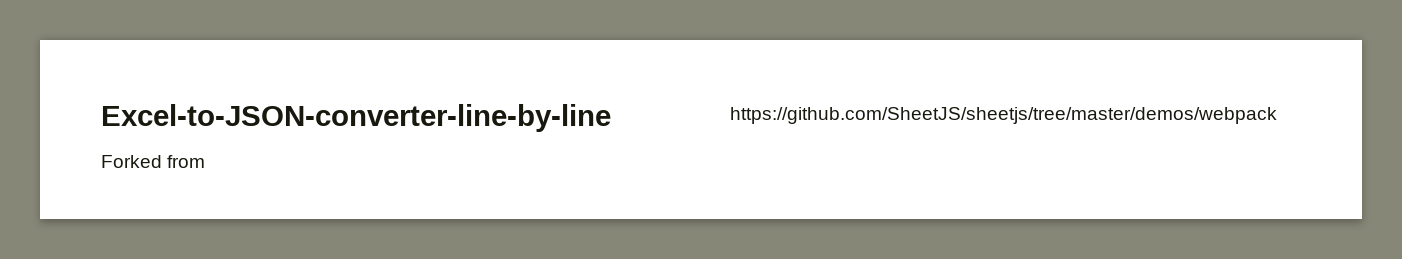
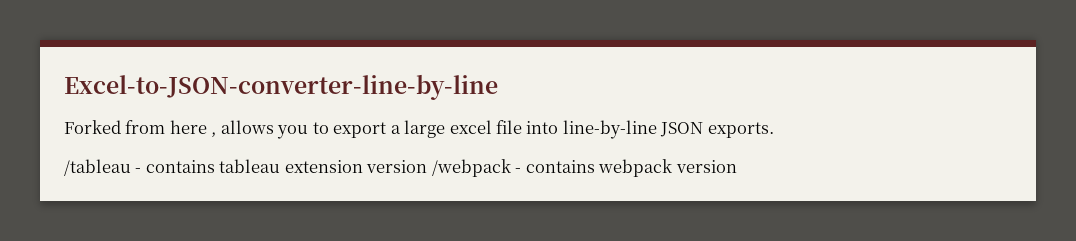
- Forked from https://github.com/SheetJS/sheetjs/tree/master/demos/webpack
+ Forked from here , allows you to export a large excel file into line-by-line JSON exports.
+ /tableau - contains tableau extension version /webpack - contains webpack version

